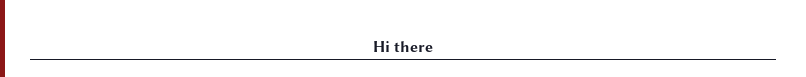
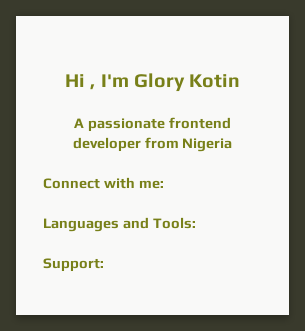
- Hi there
+ Hi , I'm Glory Kotin
+ A passionate frontend developer from Nigeria
+ Connect with me:
+ Languages and Tools:
+ Support:

